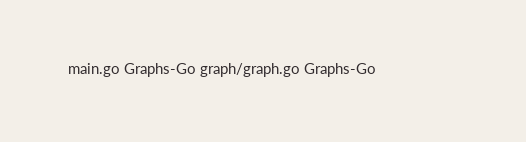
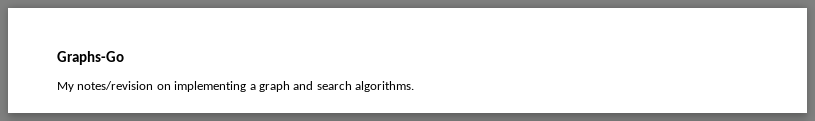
- main.go Graphs-Go graph/graph.go Graphs-Go
+ Graphs-Go
+ My notes/revision on implementing a graph and search algorithms.

